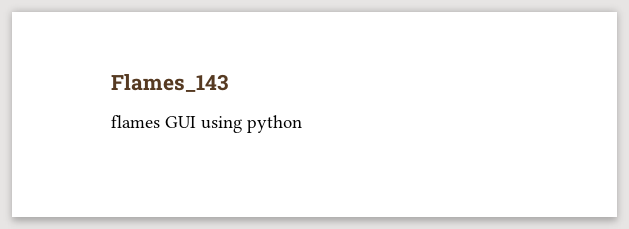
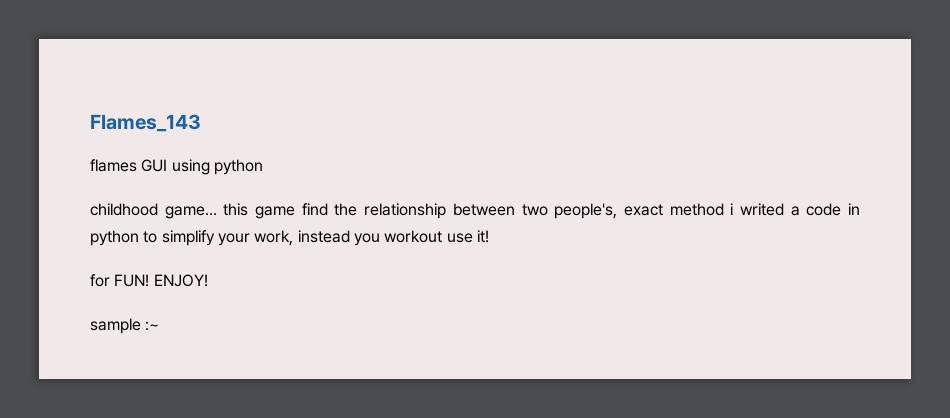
+ childhood game... this game find the relationship between two people's, exact method i writed a code in python to simplify your work, instead you workout use it!
+ for FUN! ENJOY!
+ sample :~

